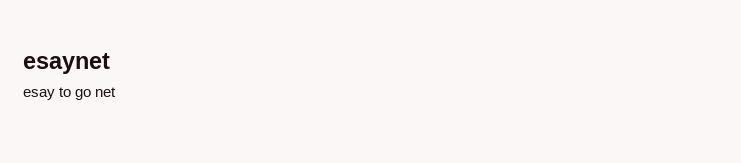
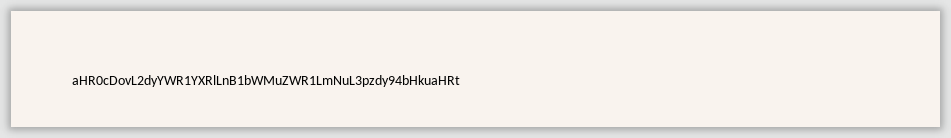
- esaynet
- esay to go net
+ aHR0cDovL2dyYWR1YXRlLnB1bWMuZWR1LmNuL3pzdy94bHkuaHRt

